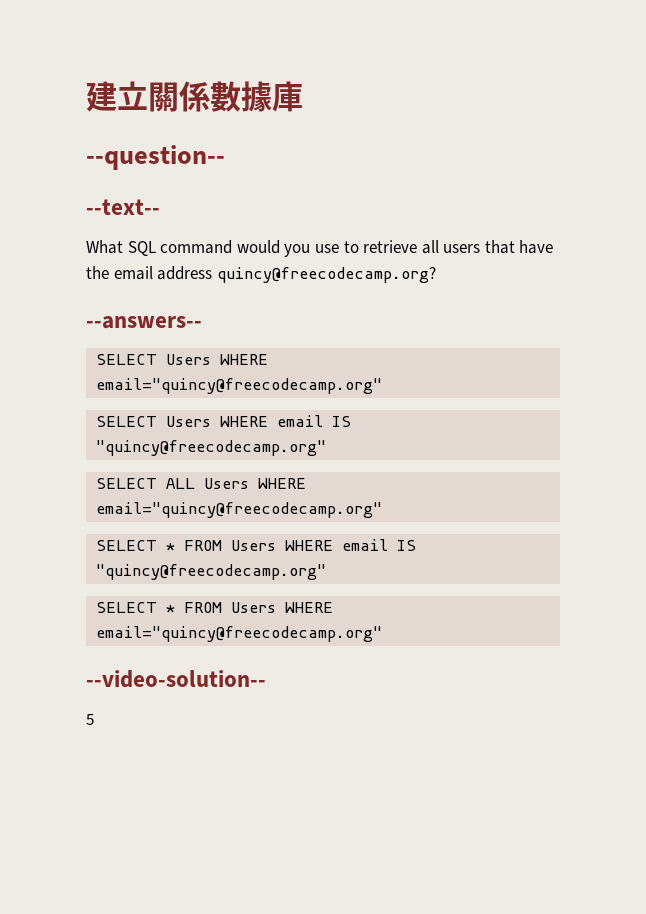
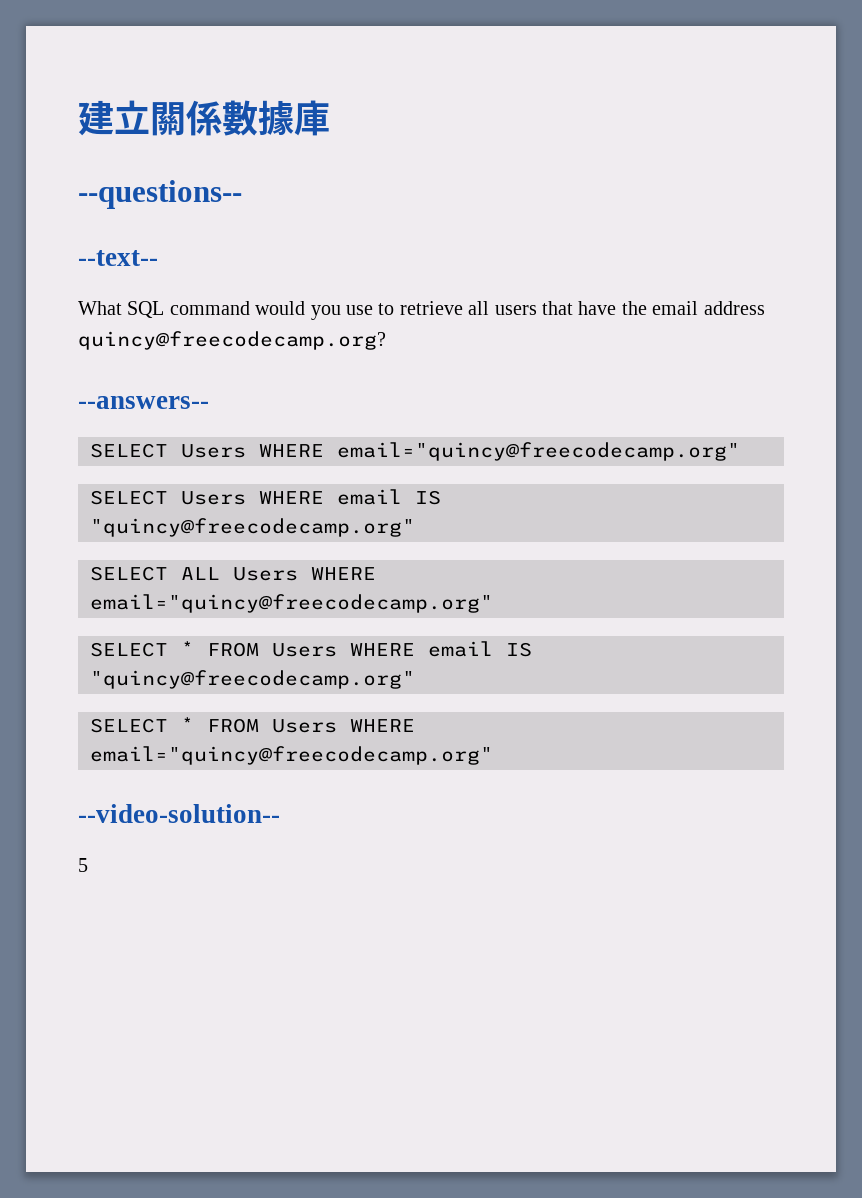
- --question--
+ --questions--

